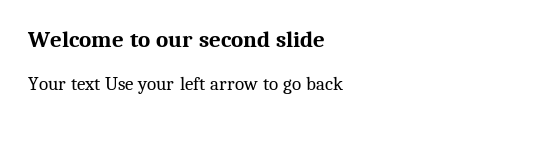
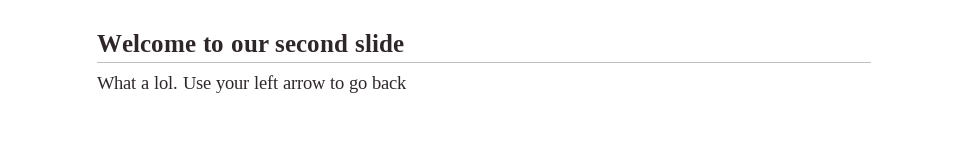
- Your text Use your left arrow to go back
+ What a lol. Use your left arrow to go back

